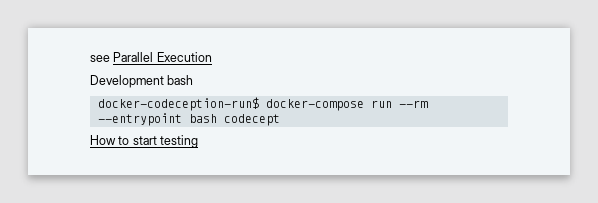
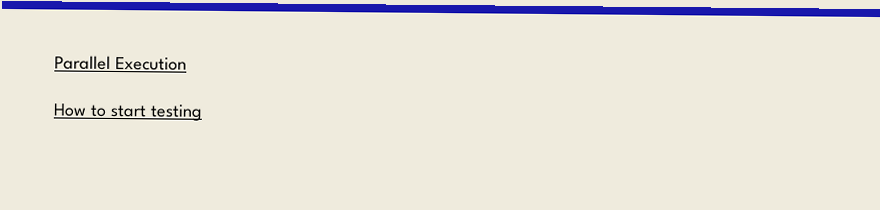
- see Parallel Execution
+ Parallel Execution
- Development bash
- docker-codeception-run$ docker-compose run --rm --entrypoint bash codecept

